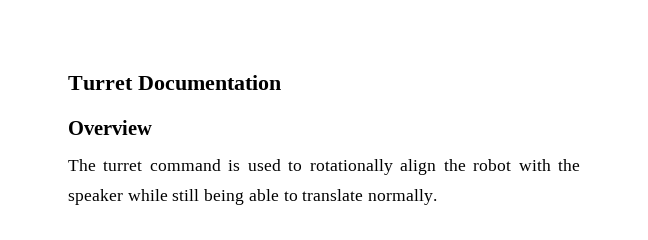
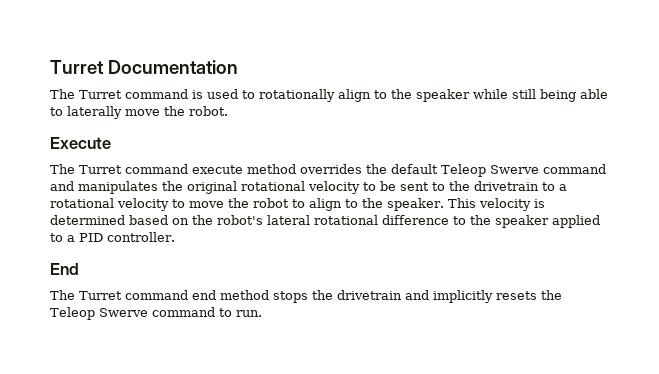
- Overview
- The turret command is used to rotationally align the robot with the speaker while still being able to translate normally.
+ The Turret command is used to rotationally align to the speaker while still being able to laterally move the robot.
+ Execute
+ The Turret command execute method overrides the default Teleop Swerve command and manipulates the original rotational velocity to be sent to the drivetrain to a rotational velocity to move the robot to align to the speaker. This velocity is determined based on the robot's lateral rotational difference to the speaker applied to a PID controller.
+ End
+ The Turret command end method stops the drivetrain and implicitly resets the Teleop Swerve command to run.

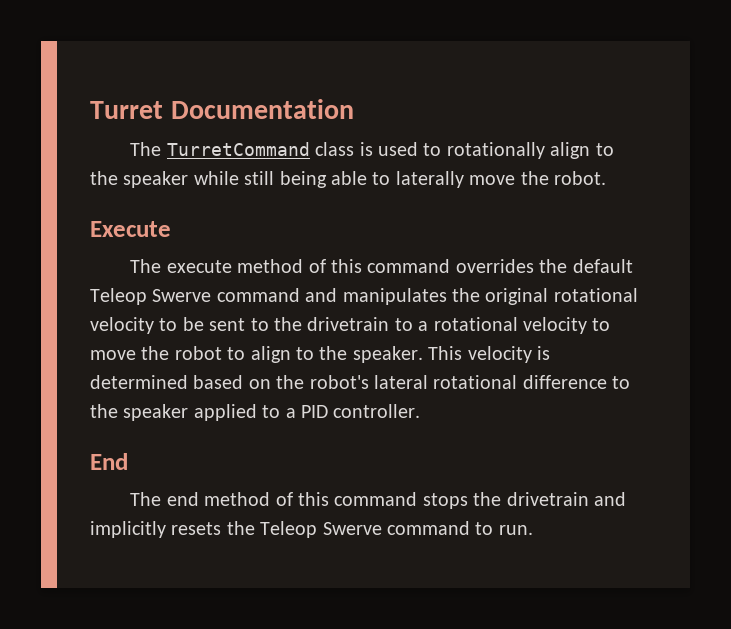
- The Turret command is used to rotationally align to the speaker while still being able to laterally move the robot.
+ The TurretCommand class is used to rotationally align to the speaker while still being able to laterally move the robot.
- The Turret command execute method overrides the default Teleop Swerve command and manipulates the original rotational velocity to be sent to the drivetrain to a rotational velocity to move the robot to align to the speaker.
+ The execute method of this command overrides the default Teleop Swerve command and manipulates the original rotational velocity to be sent to the drivetrain to a rotational velocity to move the robot to align to the speaker.
- The Turret command end method stops the drivetrain and implicitly resets the Teleop Swerve command to run.
+ The end method of this command stops the drivetrain and implicitly resets the Teleop Swerve command to run.

